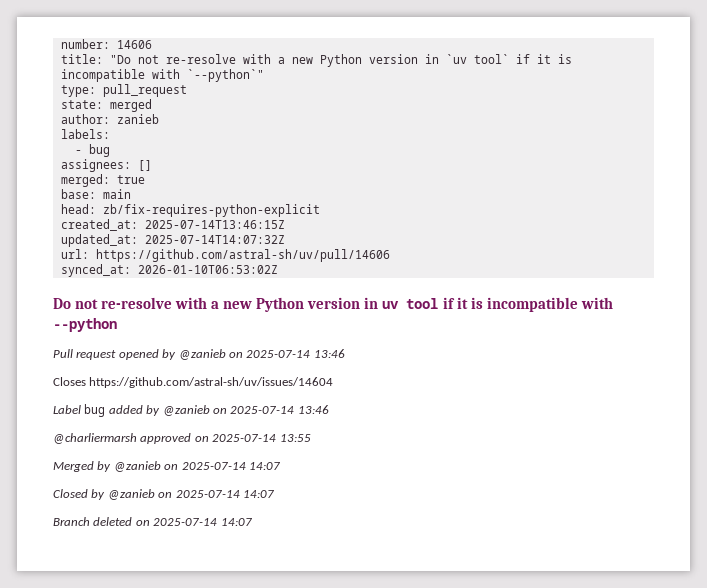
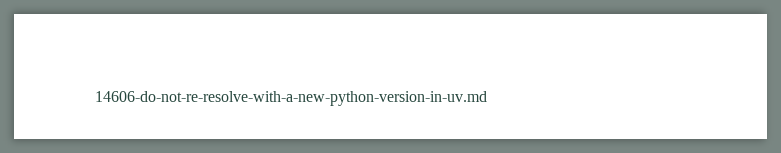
- number: 14606
- title: "Do not re-resolve with a new Python version in `uv tool` if it is incompatible with `--python`"
- type: pull_request
- state: merged
- author: zanieb
- labels:
- - bug
- assignees: []
- merged: true
- base: main
- head: zb/fix-requires-python-explicit
- created_at: 2025-07-14T13:46:15Z
- updated_at: 2025-07-14T14:07:32Z
- url: https://github.com/astral-sh/uv/pull/14606
- synced_at: 2026-01-10T06:53:02Z
- Do not re-resolve with a new Python version in uv tool if it is incompatible with --python
- Pull request opened by @zanieb on 2025-07-14 13:46
- Closes https://github.com/astral-sh/uv/issues/14604
- Label bug added by @zanieb on 2025-07-14 13:46
- @charliermarsh approved on 2025-07-14 13:55
- Merged by @zanieb on 2025-07-14 14:07
- Closed by @zanieb on 2025-07-14 14:07
- Branch deleted on 2025-07-14 14:07
+ 14606-do-not-re-resolve-with-a-new-python-version-in-uv.md

